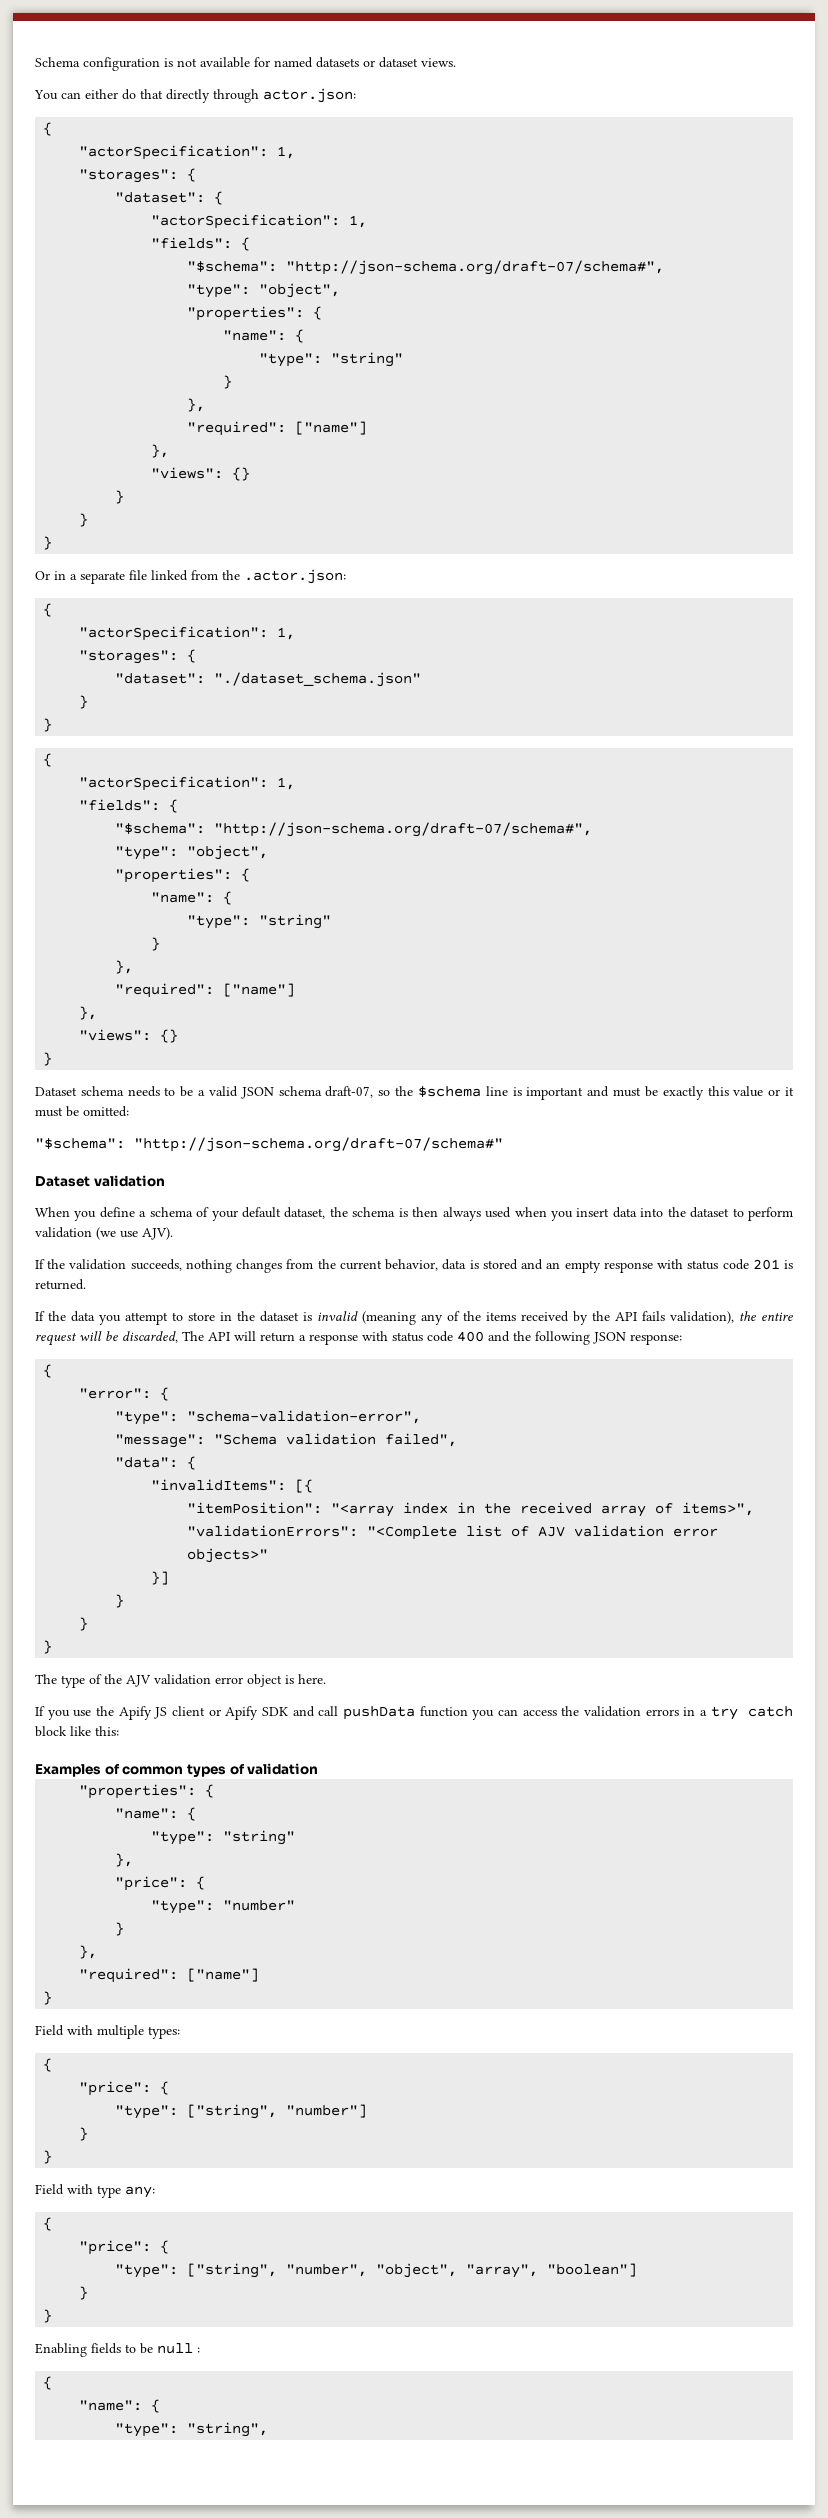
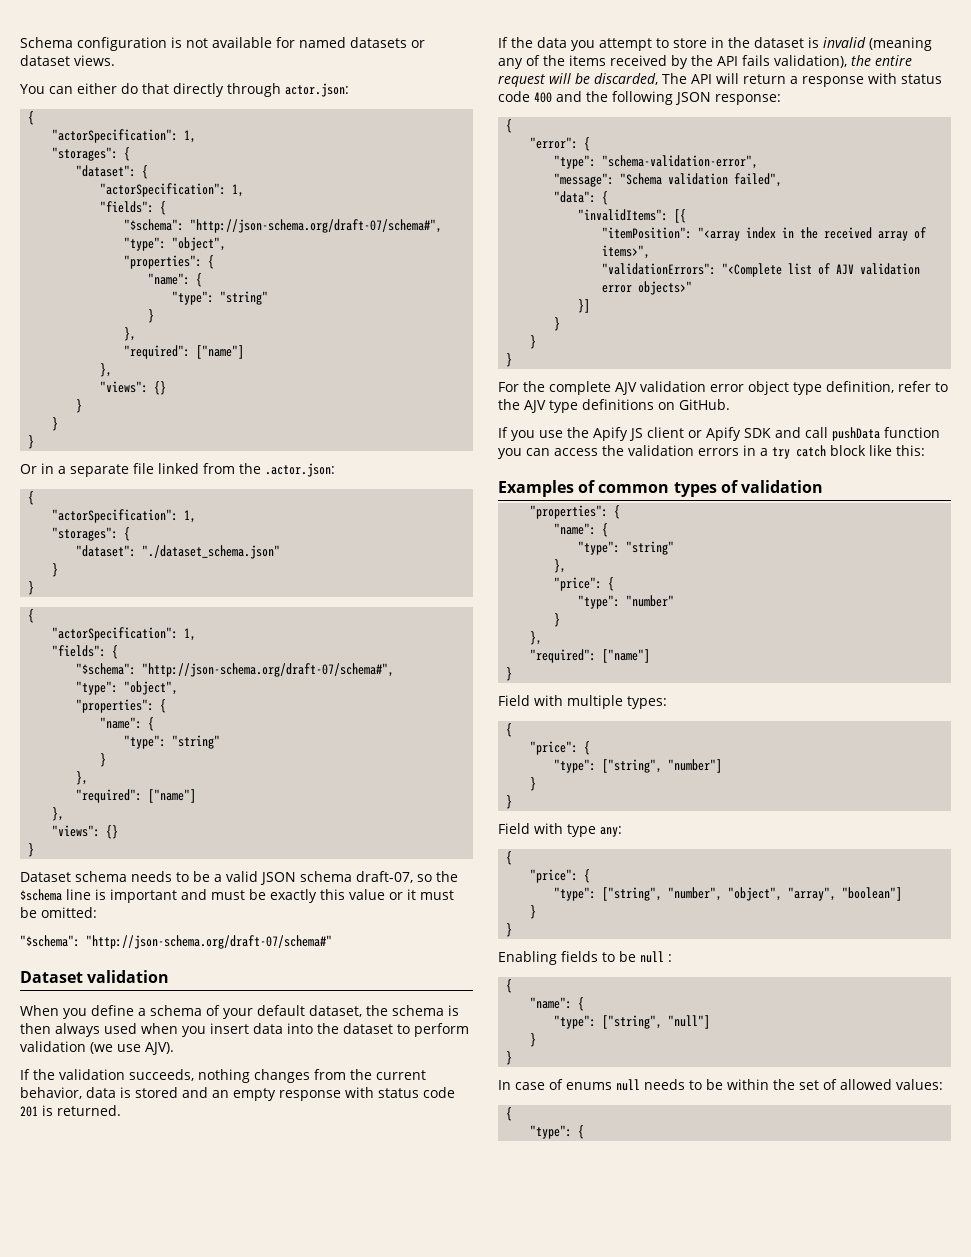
- The type of the AJV validation error object is here.
+ For the complete AJV validation error object type definition, refer to the AJV type definitions on GitHub.
- "type": "string",
+ "type": ["string", "null"]
+ }
+ }
+ In case of enums null needs to be within the set of allowed values:
+ {
+ "type": {

